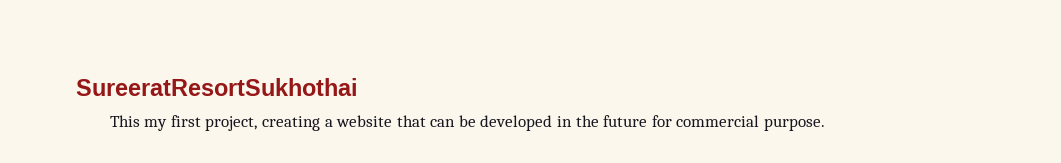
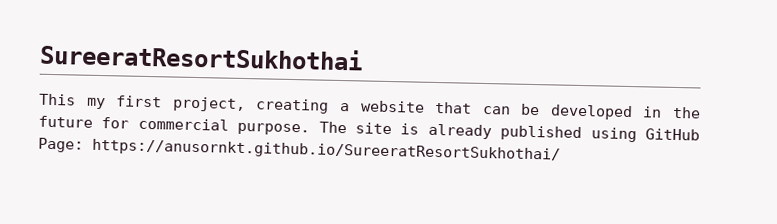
+ The site is already published using GitHub Page: https://anusornkt.github.io/SureeratResortSukhothai/

